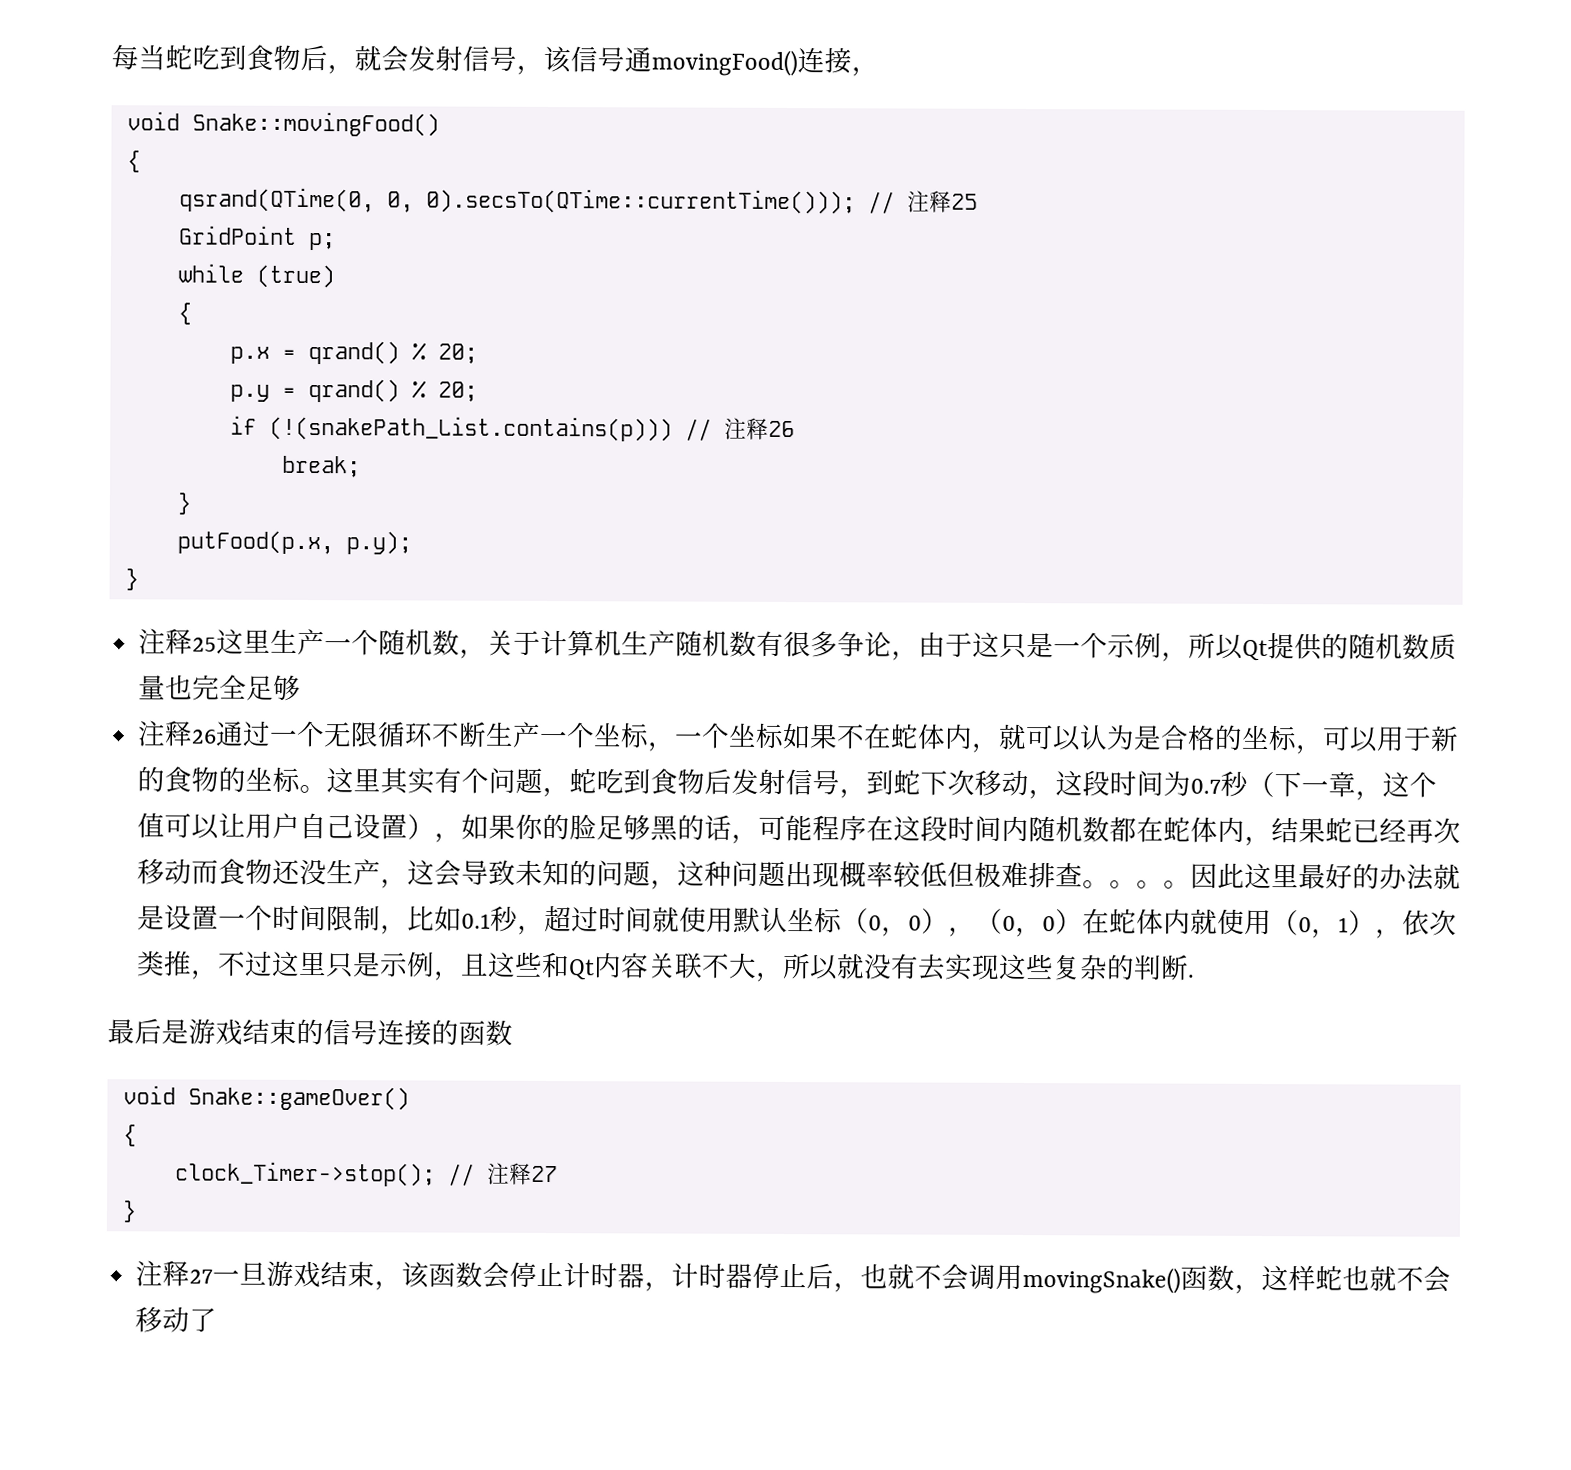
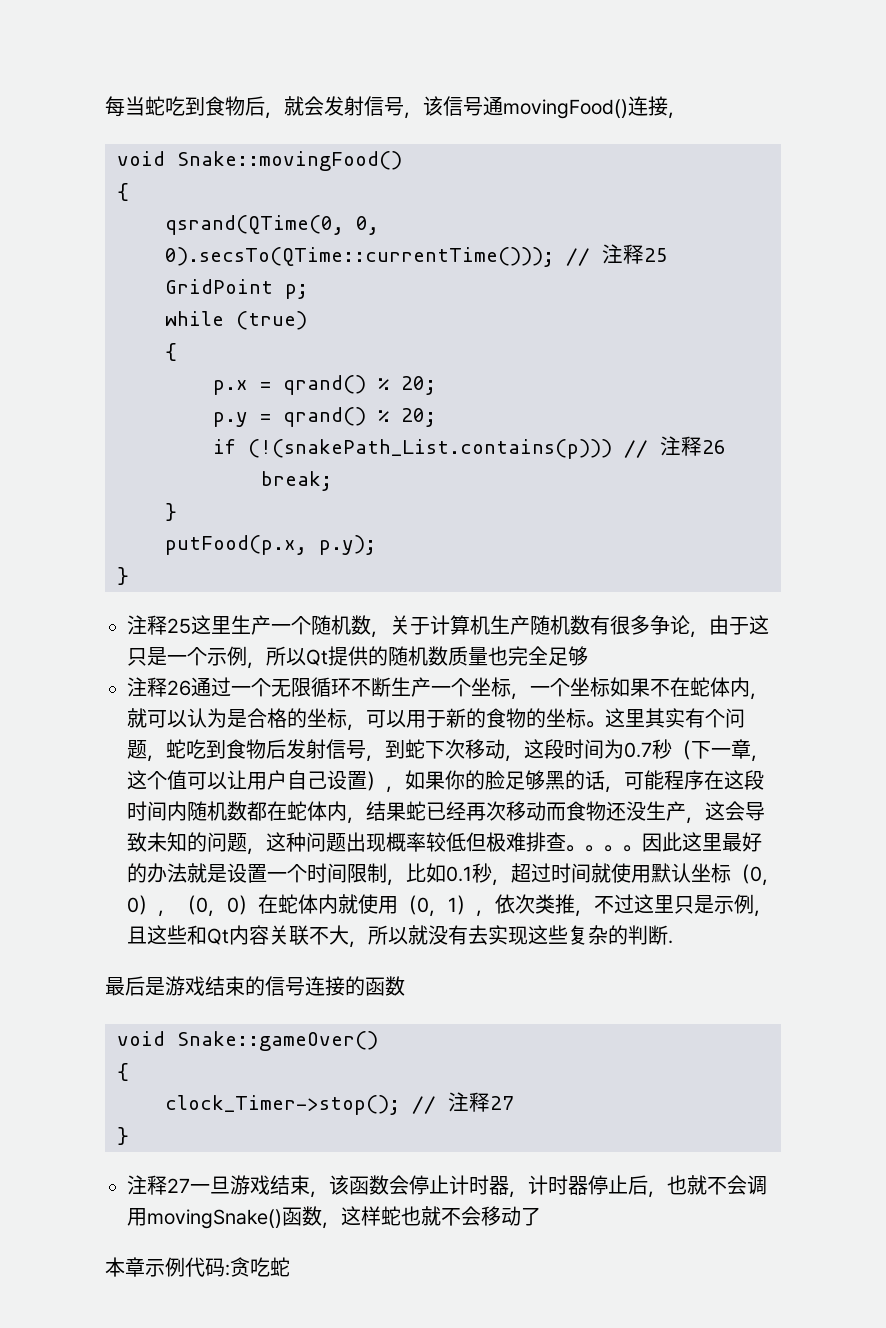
+ 本章示例代码:贪吃蛇

